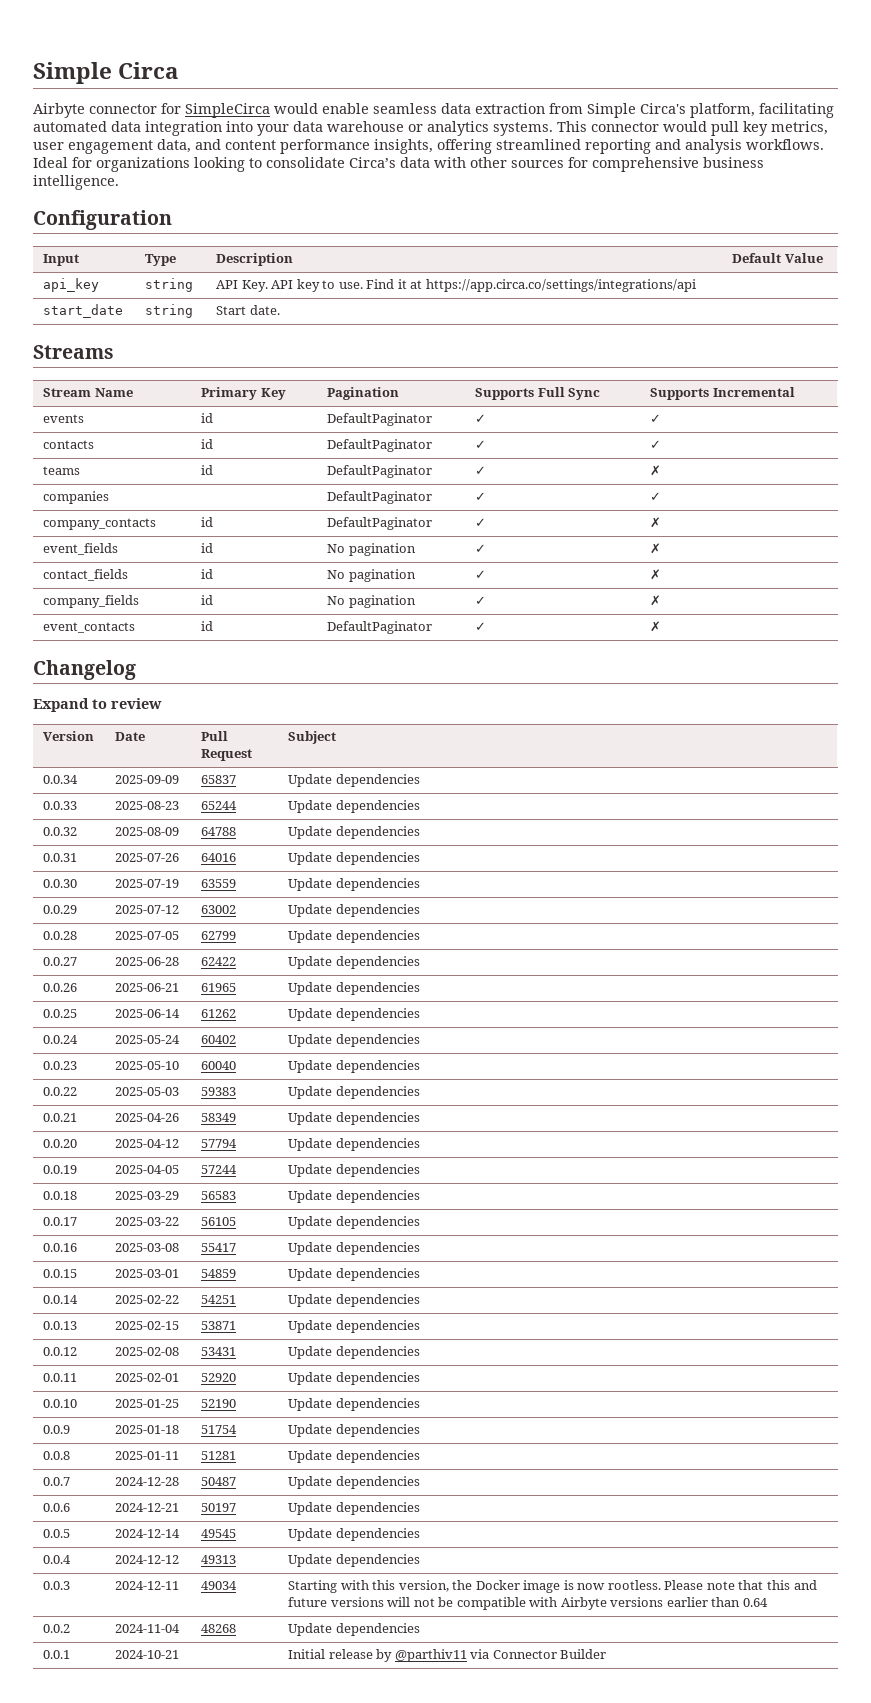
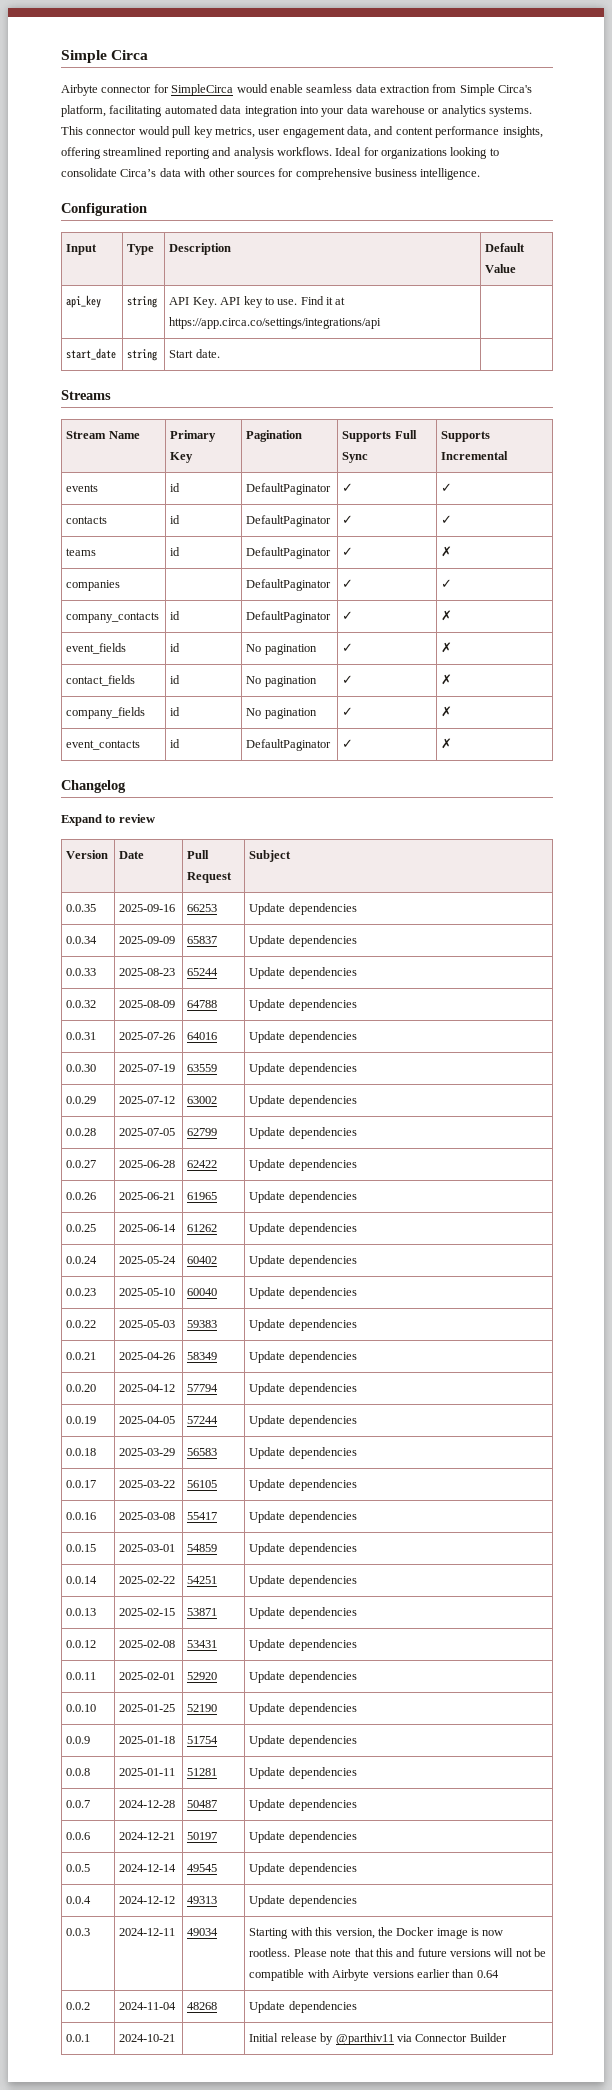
+ 0.0.35 | 2025-09-16 | 66253 | Update dependencies

